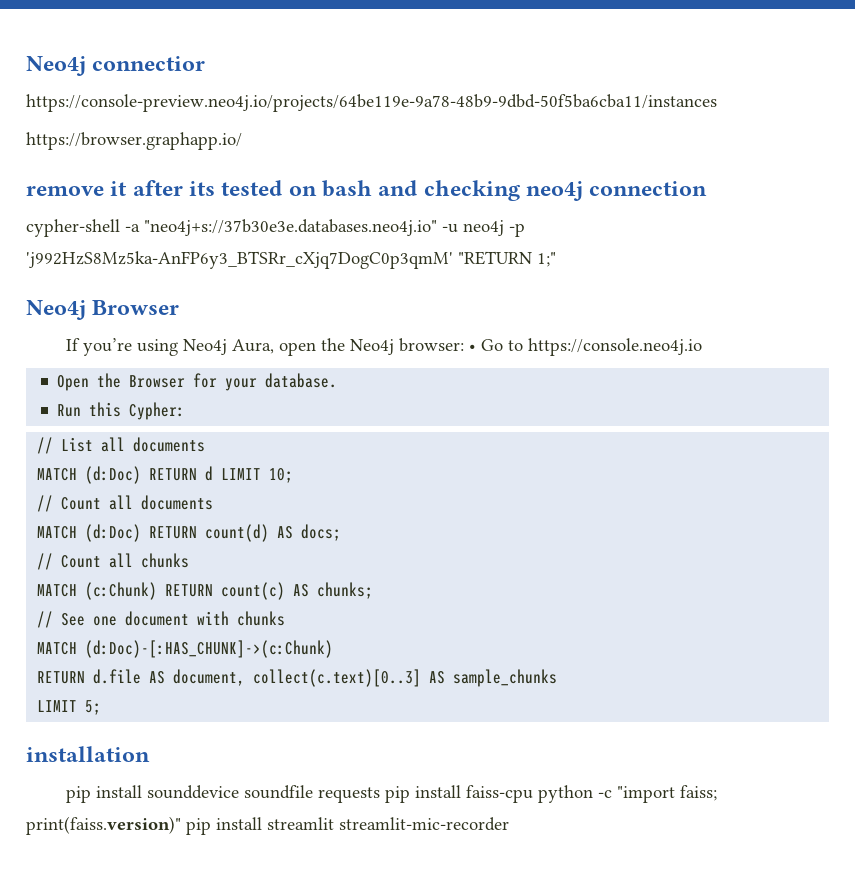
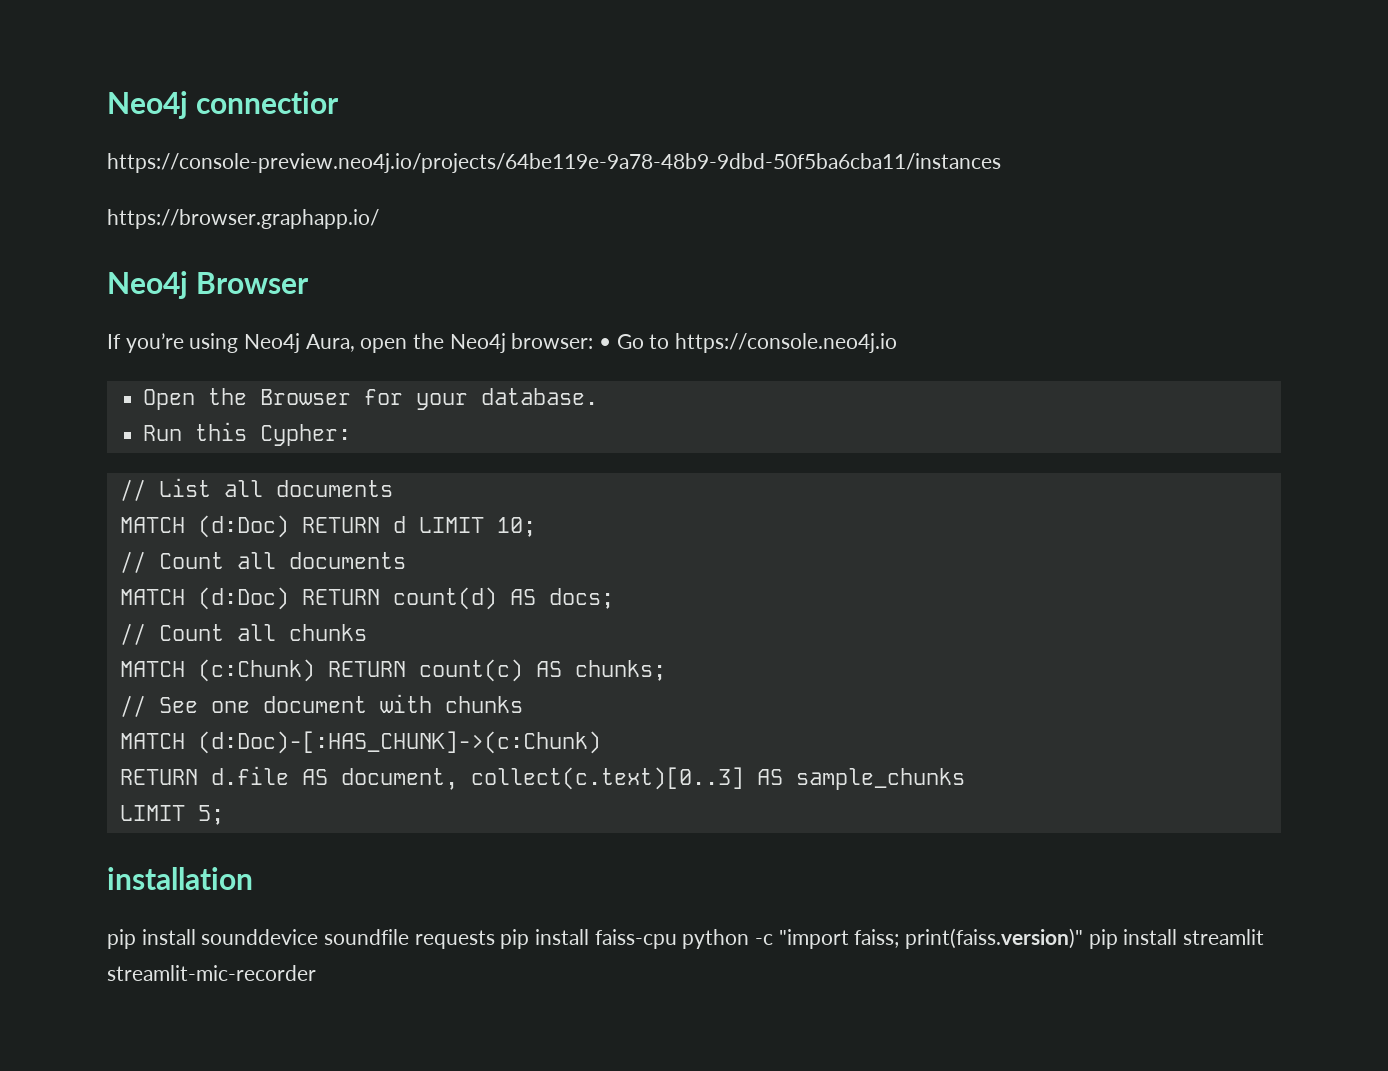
- remove it after its tested on bash and checking neo4j connection
- cypher-shell -a "neo4j+s://37b30e3e.databases.neo4j.io" -u neo4j -p 'j992HzS8Mz5ka-AnFP6y3_BTSRr_cXjq7DogC0p3qmM' "RETURN 1;"

